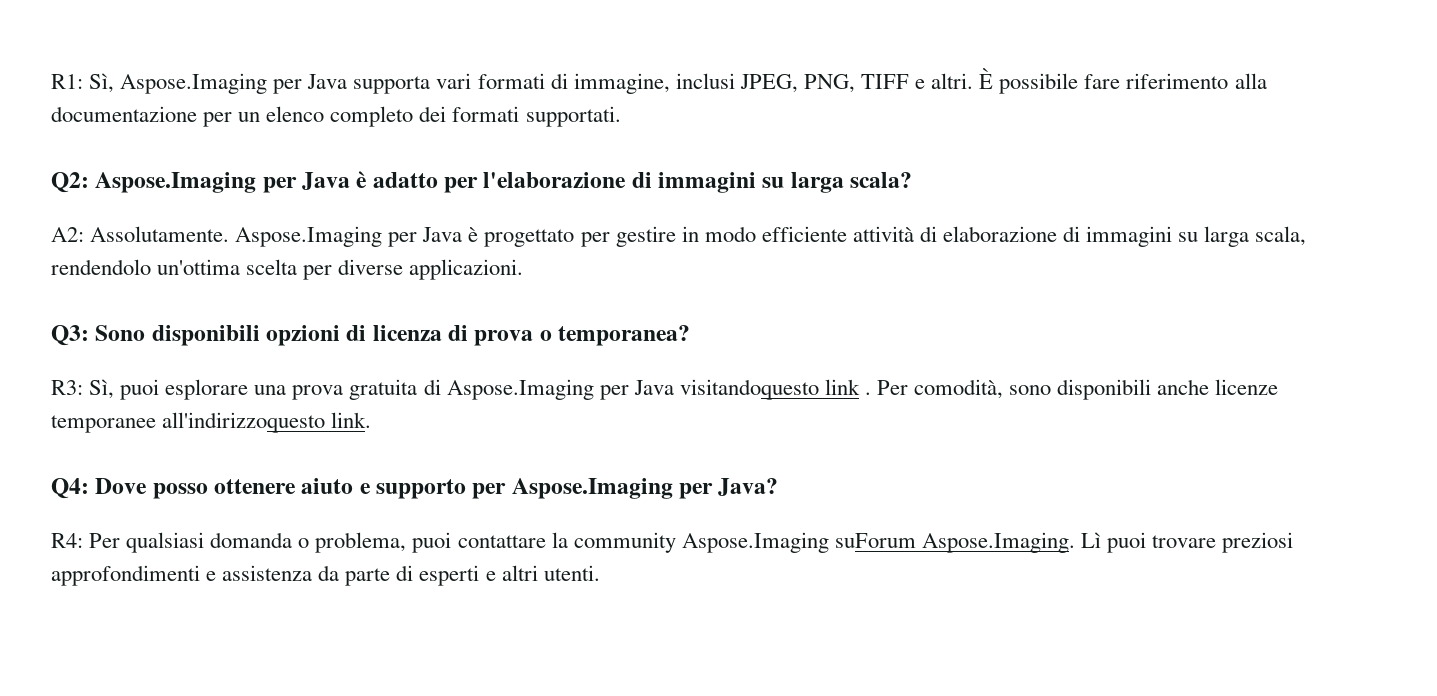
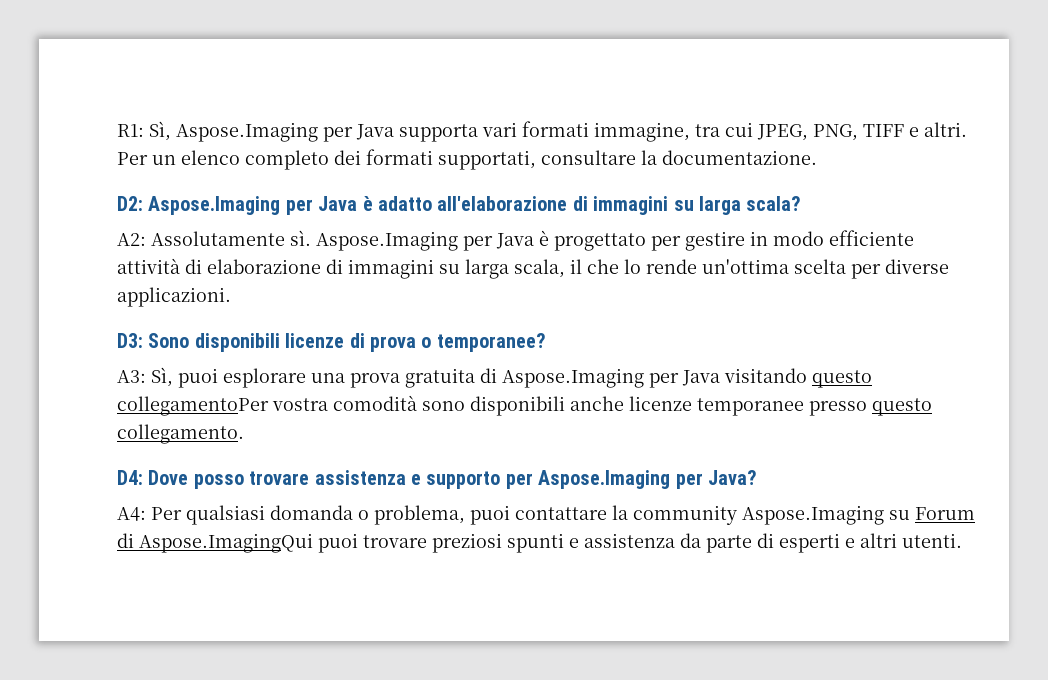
- R1: Sì, Aspose.Imaging per Java supporta vari formati di immagine, inclusi JPEG, PNG, TIFF e altri.
+ R1: Sì, Aspose.Imaging per Java supporta vari formati immagine, tra cui JPEG, PNG, TIFF e altri.
- È possibile fare riferimento alla documentazione per un elenco completo dei formati supportati.
- Q2: Aspose.Imaging per Java è adatto per l'elaborazione di immagini su larga scala?
+ Per un elenco completo dei formati supportati, consultare la documentazione.
+ D2: Aspose.Imaging per Java è adatto all'elaborazione di immagini su larga scala?
- A2: Assolutamente.
+ A2: Assolutamente sì.
- Aspose.Imaging per Java è progettato per gestire in modo efficiente attività di elaborazione di immagini su larga scala, rendendolo un'ottima scelta per diverse applicazioni.
+ Aspose.Imaging per Java è progettato per gestire in modo efficiente attività di elaborazione di immagini su larga scala, il che lo rende un'ottima scelta per diverse applicazioni.
- Q3: Sono disponibili opzioni di licenza di prova o temporanea?
- R3: Sì, puoi esplorare una prova gratuita di Aspose.Imaging per Java visitandoquesto link . Per comodità, sono disponibili anche licenze temporanee all'indirizzoquesto link.
- Q4: Dove posso ottenere aiuto e supporto per Aspose.Imaging per Java?
+ D3: Sono disponibili licenze di prova o temporanee?
+ A3: Sì, puoi esplorare una prova gratuita di Aspose.Imaging per Java visitando questo collegamentoPer vostra comodità sono disponibili anche licenze temporanee presso questo collegamento.
+ D4: Dove posso trovare assistenza e supporto per Aspose.Imaging per Java?
- R4: Per qualsiasi domanda o problema, puoi contattare la community Aspose.Imaging suForum Aspose.Imaging. Lì puoi trovare preziosi approfondimenti e assistenza da parte di esperti e altri utenti.
+ A4: Per qualsiasi domanda o problema, puoi contattare la community Aspose.Imaging su Forum di Aspose.ImagingQui puoi trovare preziosi spunti e assistenza da parte di esperti e altri utenti.

